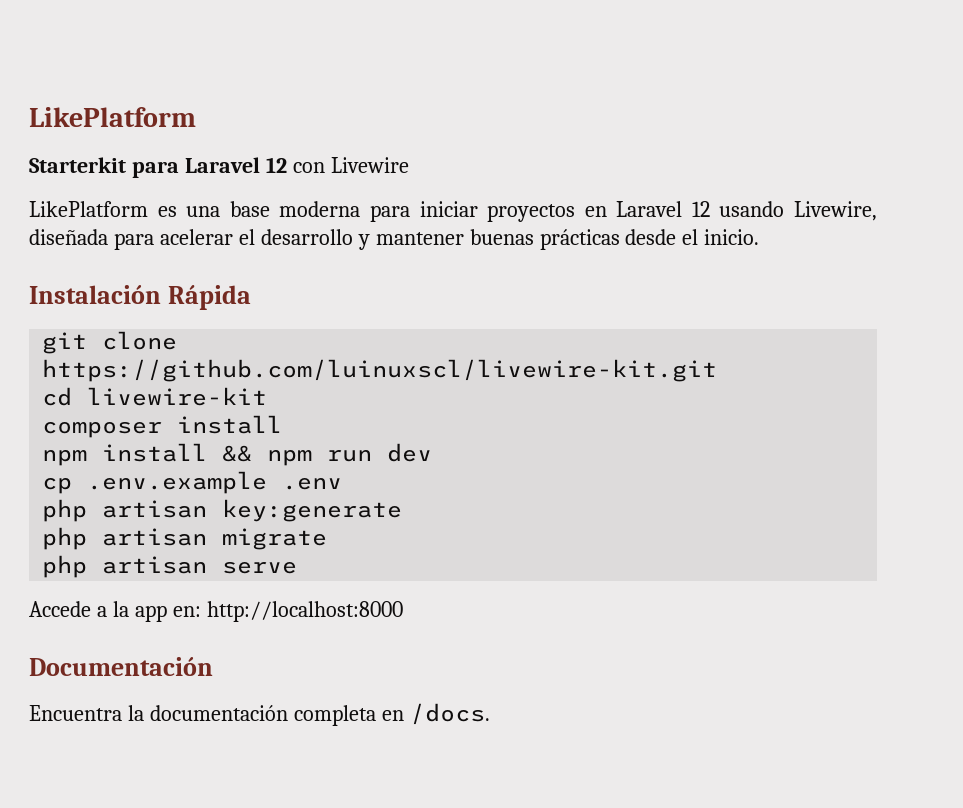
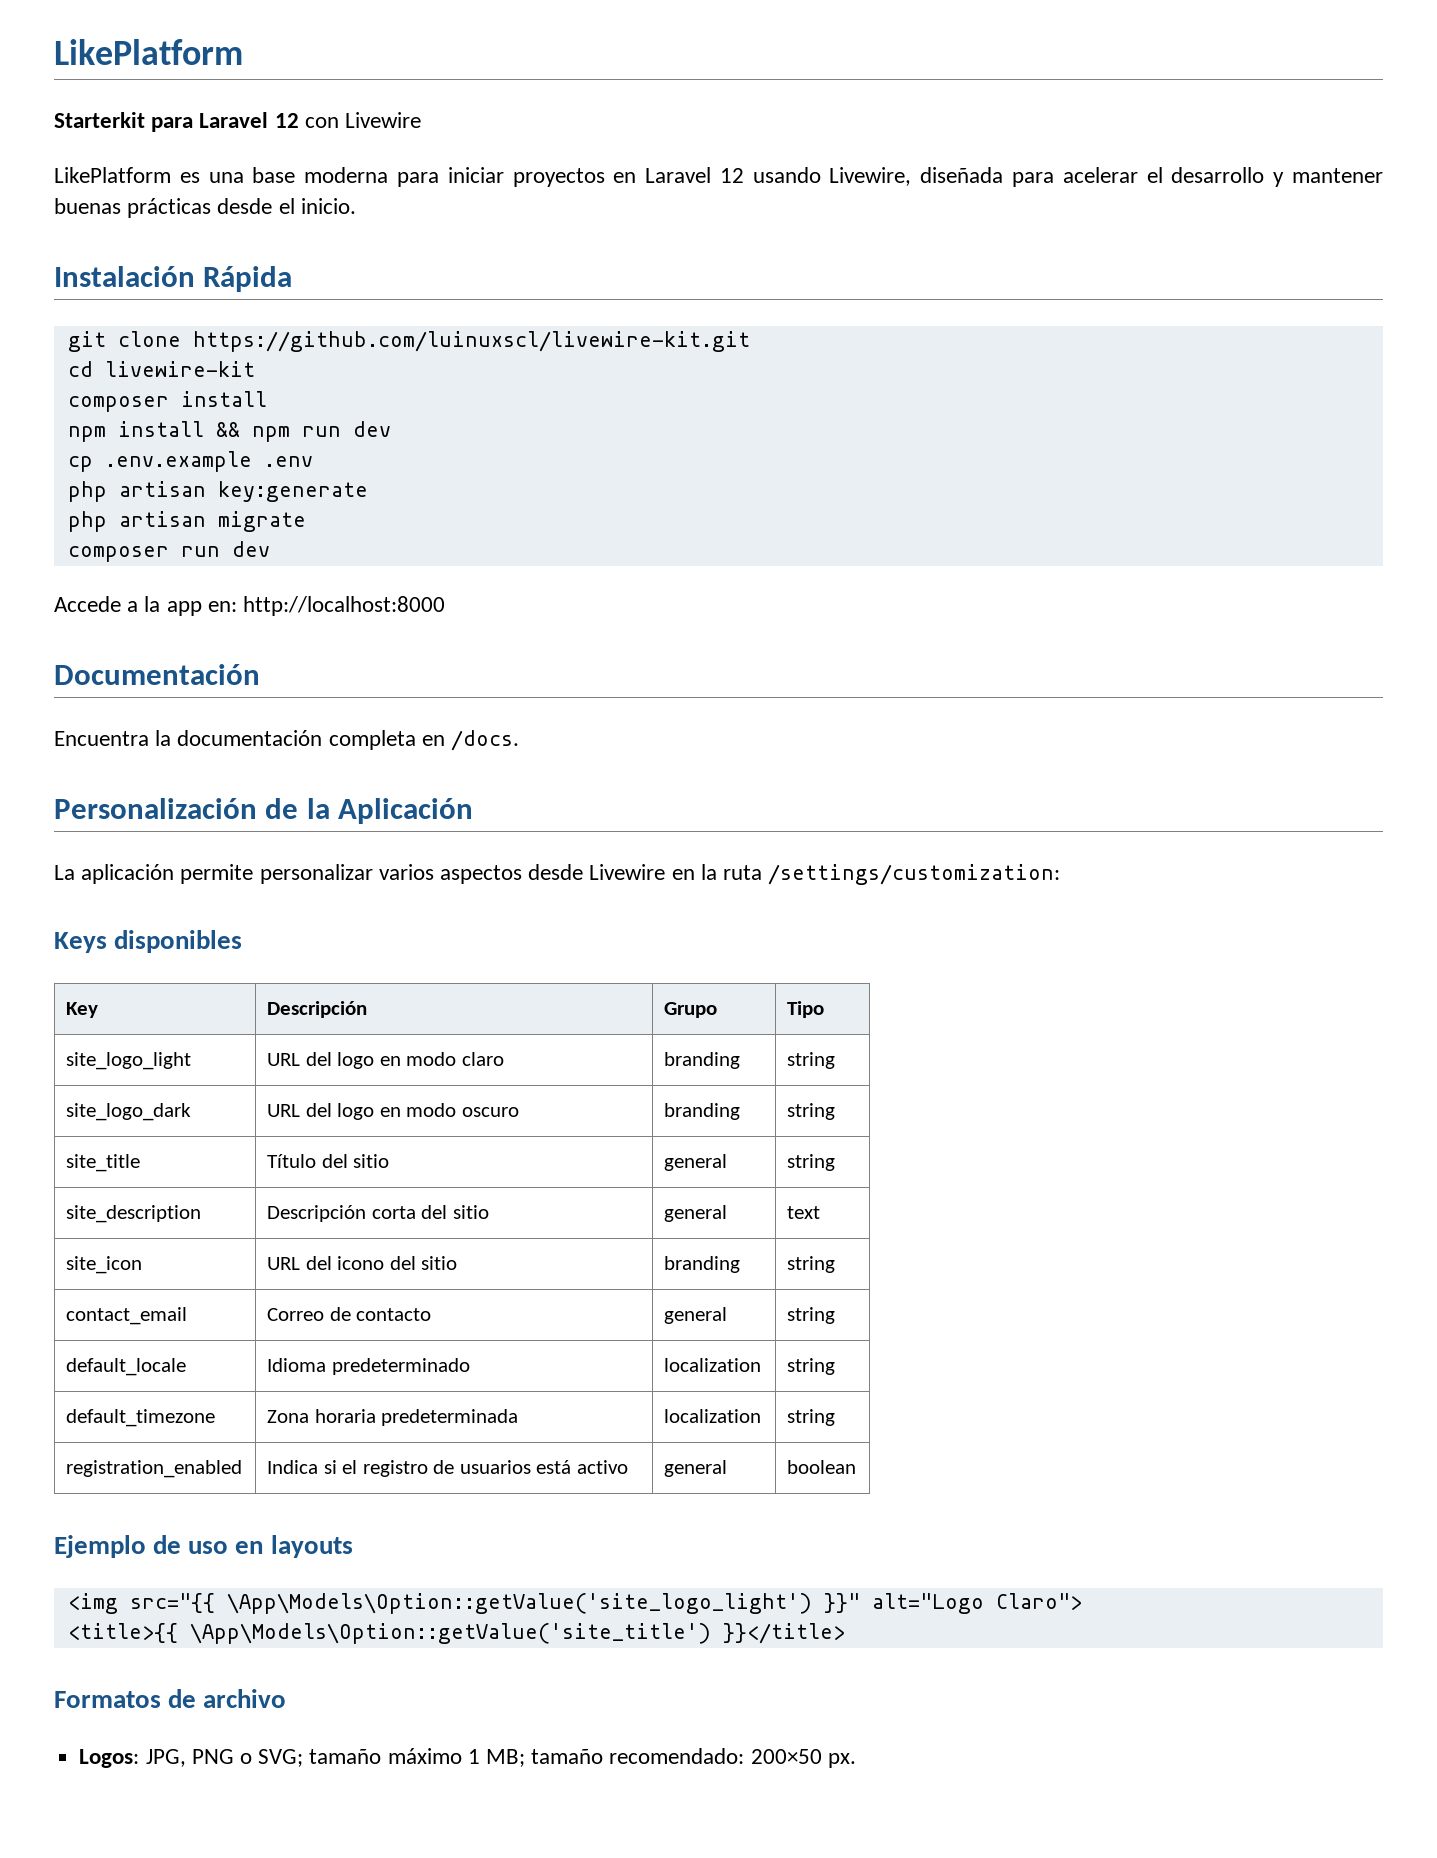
- php artisan serve
+ composer run dev
+ Personalización de la Aplicación
+ La aplicación permite personalizar varios aspectos desde Livewire en la ruta /settings/customization:
+ Keys disponibles
+ Key | Descripción | Grupo | Tipo
+ site_logo_light | URL del logo en modo claro | branding | string
+ site_logo_dark | URL del logo en modo oscuro | branding | string
+ site_title | Título del sitio | general | string
+ site_description | Descripción corta del sitio | general | text
+ site_icon | URL del icono del sitio | branding | string
+ contact_email | Correo de contacto | general | string
+ default_locale | Idioma predeterminado | localization | string
+ default_timezone | Zona horaria predeterminada | localization | string
+ registration_enabled | Indica si el registro de usuarios está activo | general | boolean
+ Ejemplo de uso en layouts
+ <img src="{{ \App\Models\Option::getValue('site_logo_light') }}" alt="Logo Claro">
+ <title>{{ \App\Models\Option::getValue('site_title') }}</title>
+ Formatos de archivo
+ Logos: JPG, PNG o SVG; tamaño máximo 1 MB; tamaño recomendado: 200×50 px.

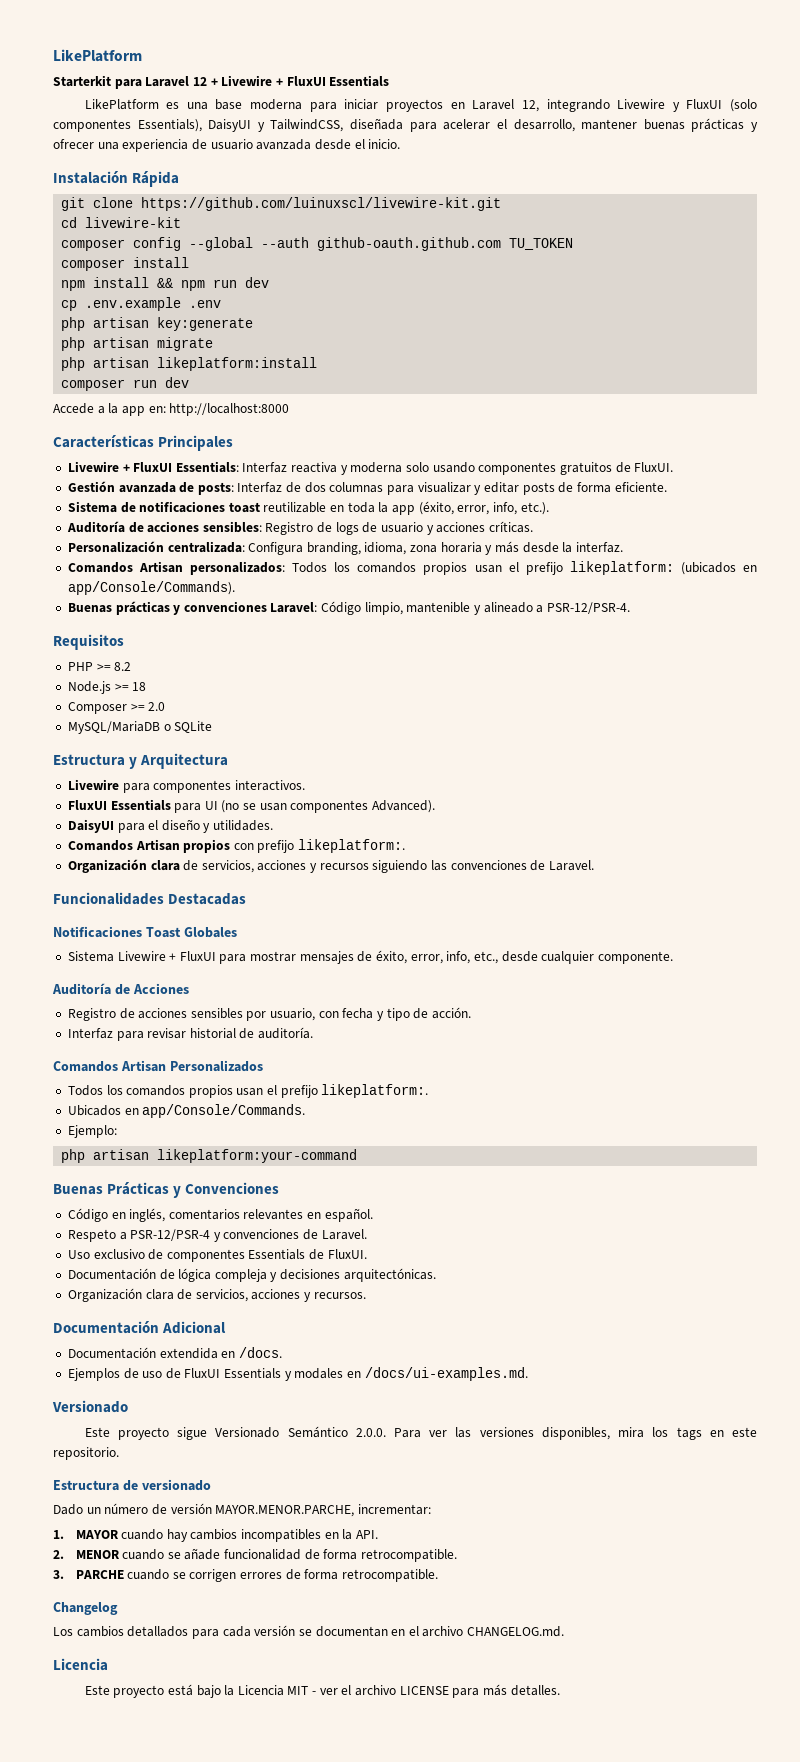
- Starterkit para Laravel 12 con Livewire
+ Starterkit para Laravel 12 + Livewire + FluxUI Essentials
- LikePlatform es una base moderna para iniciar proyectos en Laravel 12 usando Livewire, diseñada para acelerar el desarrollo y mantener buenas prácticas desde el inicio.
+ LikePlatform es una base moderna para iniciar proyectos en Laravel 12, integrando Livewire y FluxUI (solo componentes Essentials), DaisyUI y TailwindCSS, diseñada para acelerar el desarrollo, mantener buenas prácticas y ofrecer una experiencia de usuario avanzada desde el inicio.
+ composer config --global --auth github-oauth.github.com TU_TOKEN
+ php artisan likeplatform:install
- Documentación
- Encuentra la documentación completa en /docs.
- Personalización de la Aplicación
- La aplicación permite personalizar varios aspectos desde Livewire en la ruta /settings/customization:
- Keys disponibles
- Key | Descripción | Grupo | Tipo
- site_logo_light | URL del logo en modo claro | branding | string
- site_logo_dark | URL del logo en modo oscuro | branding | string
- site_title | Título del sitio | general | string
- site_description | Descripción corta del sitio | general | text
- site_icon | URL del icono del sitio | branding | string
- contact_email | Correo de contacto | general | string
- default_locale | Idioma predeterminado | localization | string
- default_timezone | Zona horaria predeterminada | localization | string
- registration_enabled | Indica si el registro de usuarios está activo | general | boolean
- Ejemplo de uso en layouts
- <img src="{{ \App\Models\Option::getValue('site_logo_light') }}" alt="Logo Claro">
- <title>{{ \App\Models\Option::getValue('site_title') }}</title>
- Formatos de archivo
- Logos: JPG, PNG o SVG; tamaño máximo 1 MB; tamaño recomendado: 200×50 px.
+ Características Principales
+ Livewire + FluxUI Essentials: Interfaz reactiva y moderna solo usando componentes gratuitos de FluxUI.
+ Gestión avanzada de posts: Interfaz de dos columnas para visualizar y editar posts de forma eficiente.
+ Sistema de notificaciones toast reutilizable en toda la app (éxito, error, info, etc.).
+ Auditoría de acciones sensibles: Registro de logs de usuario y acciones críticas.
+ Personalización centralizada: Configura branding, idioma, zona horaria y más desde la interfaz.
+ Comandos Artisan personalizados: Todos los comandos propios usan el prefijo likeplatform: (ubicados en app/Console/Commands).
+ Buenas prácticas y convenciones Laravel: Código limpio, mantenible y alineado a PSR-12/PSR-4.
+ Requisitos
+ PHP >= 8.2
+ Node.js >= 18
+ Composer >= 2.0
+ MySQL/MariaDB o SQLite
+ Estructura y Arquitectura
+ Livewire para componentes interactivos.
+ FluxUI Essentials para UI (no se usan componentes Advanced).
+ DaisyUI para el diseño y utilidades.
+ Comandos Artisan propios con prefijo likeplatform:.
+ Organización clara de servicios, acciones y recursos siguiendo las convenciones de Laravel.
+ Funcionalidades Destacadas
+ Notificaciones Toast Globales
+ Sistema Livewire + FluxUI para mostrar mensajes de éxito, error, info, etc., desde cualquier componente.
+ Auditoría de Acciones
+ Registro de acciones sensibles por usuario, con fecha y tipo de acción.
+ Interfaz para revisar historial de auditoría.
+ Comandos Artisan Personalizados
+ Todos los comandos propios usan el prefijo likeplatform:.
+ Ubicados en app/Console/Commands.
+ Ejemplo:
+ php artisan likeplatform:your-command
+ Buenas Prácticas y Convenciones
+ Código en inglés, comentarios relevantes en español.
+ Respeto a PSR-12/PSR-4 y convenciones de Laravel.
+ Uso exclusivo de componentes Essentials de FluxUI.
+ Documentación de lógica compleja y decisiones arquitectónicas.
+ Organización clara de servicios, acciones y recursos.
+ Documentación Adicional
+ Documentación extendida en /docs.
+ Ejemplos de uso de FluxUI Essentials y modales en /docs/ui-examples.md.
+ Versionado
+ Este proyecto sigue Versionado Semántico 2.0.0. Para ver las versiones disponibles, mira los tags en este repositorio.
+ Estructura de versionado
+ Dado un número de versión MAYOR.MENOR.PARCHE, incrementar:
+ 1. MAYOR cuando hay cambios incompatibles en la API.
+ 2. MENOR cuando se añade funcionalidad de forma retrocompatible.
+ 3. PARCHE cuando se corrigen errores de forma retrocompatible.
+ Changelog
+ Los cambios detallados para cada versión se documentan en el archivo CHANGELOG.md.
+ Licencia
+ Este proyecto está bajo la Licencia MIT - ver el archivo LICENSE para más detalles.

